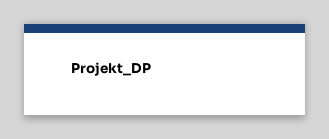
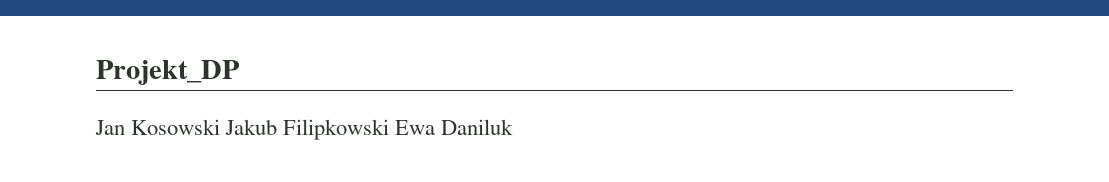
+ Jan Kosowski Jakub Filipkowski Ewa Daniluk

